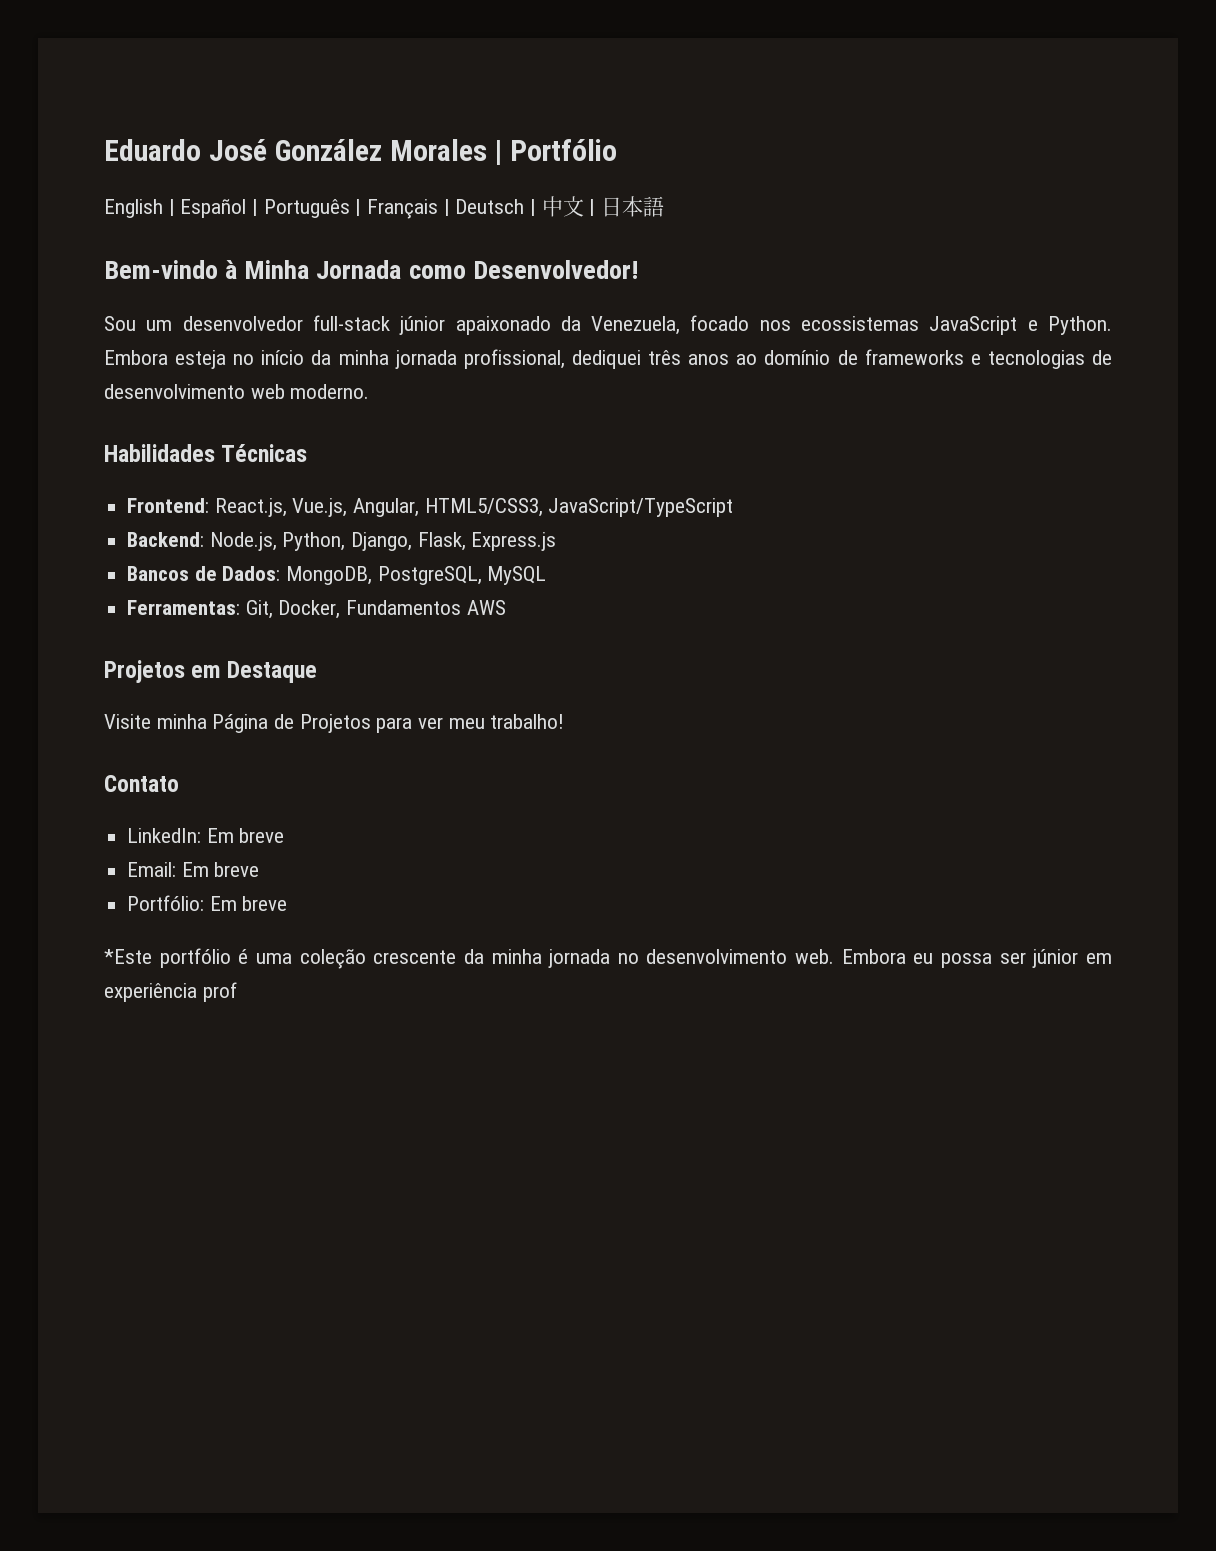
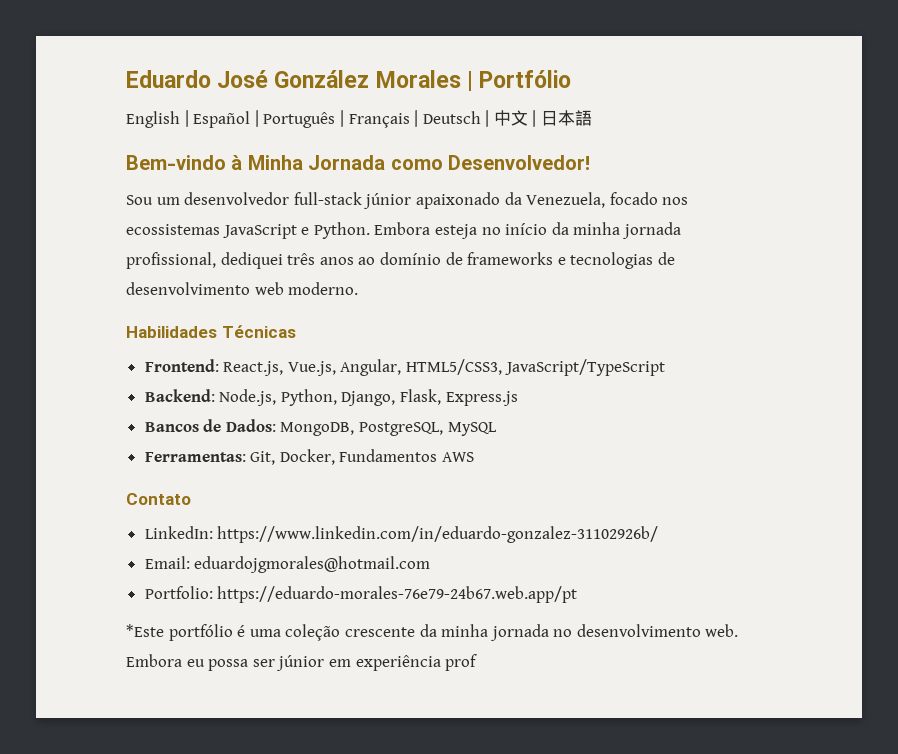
- Projetos em Destaque
- Visite minha Página de Projetos para ver meu trabalho!
- LinkedIn: Em breve
+ LinkedIn: https://www.linkedin.com/in/eduardo-gonzalez-31102926b/
- Email: Em breve
- Portfólio: Em breve
+ Email: eduardojgmorales@hotmail.com
+ Portfolio: https://eduardo-morales-76e79-24b67.web.app/pt

